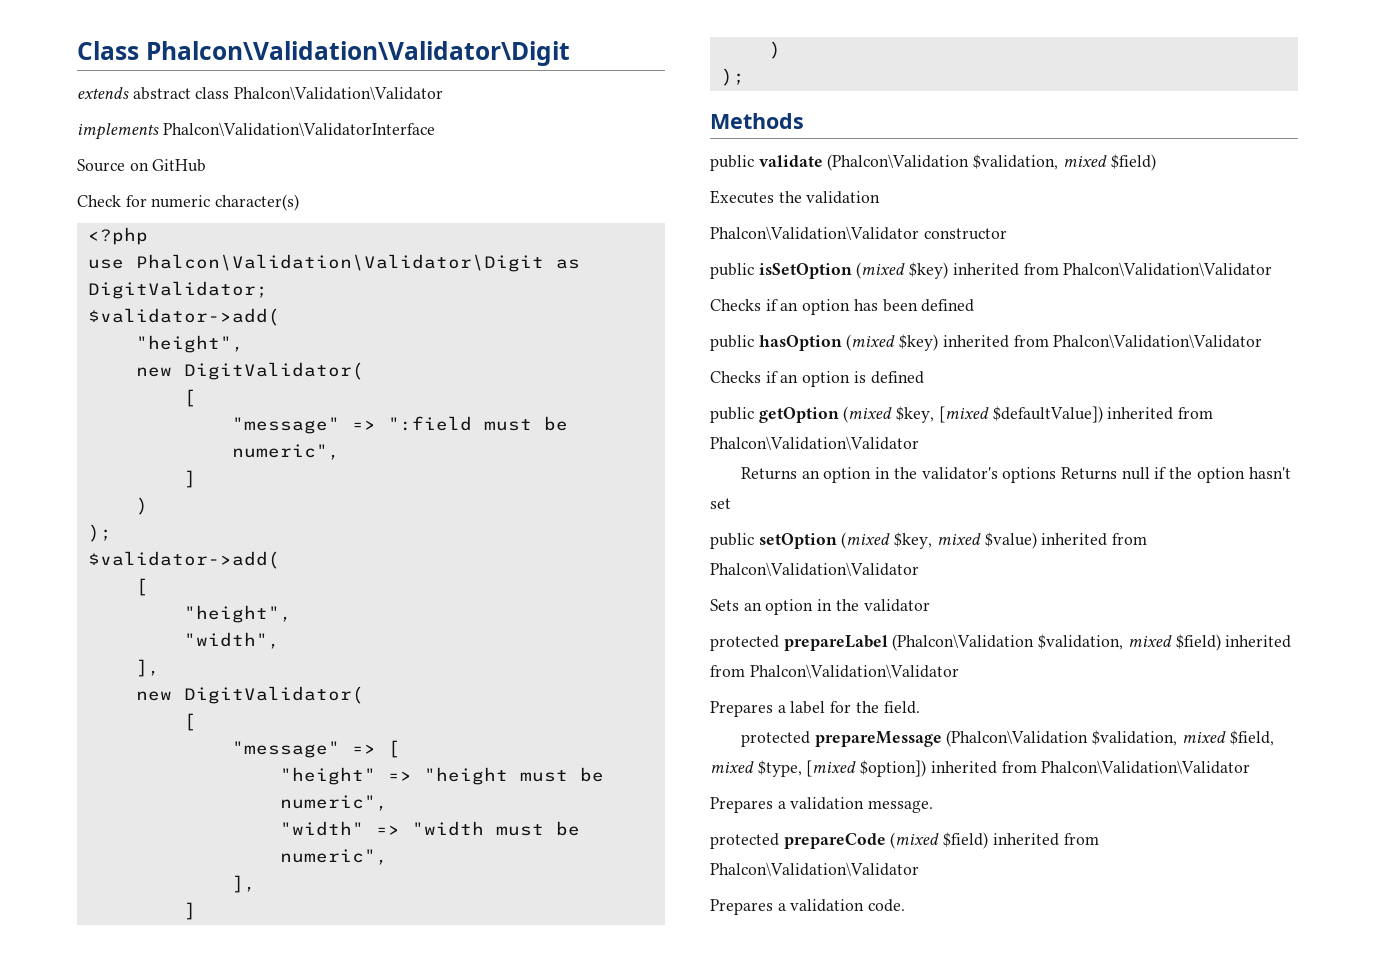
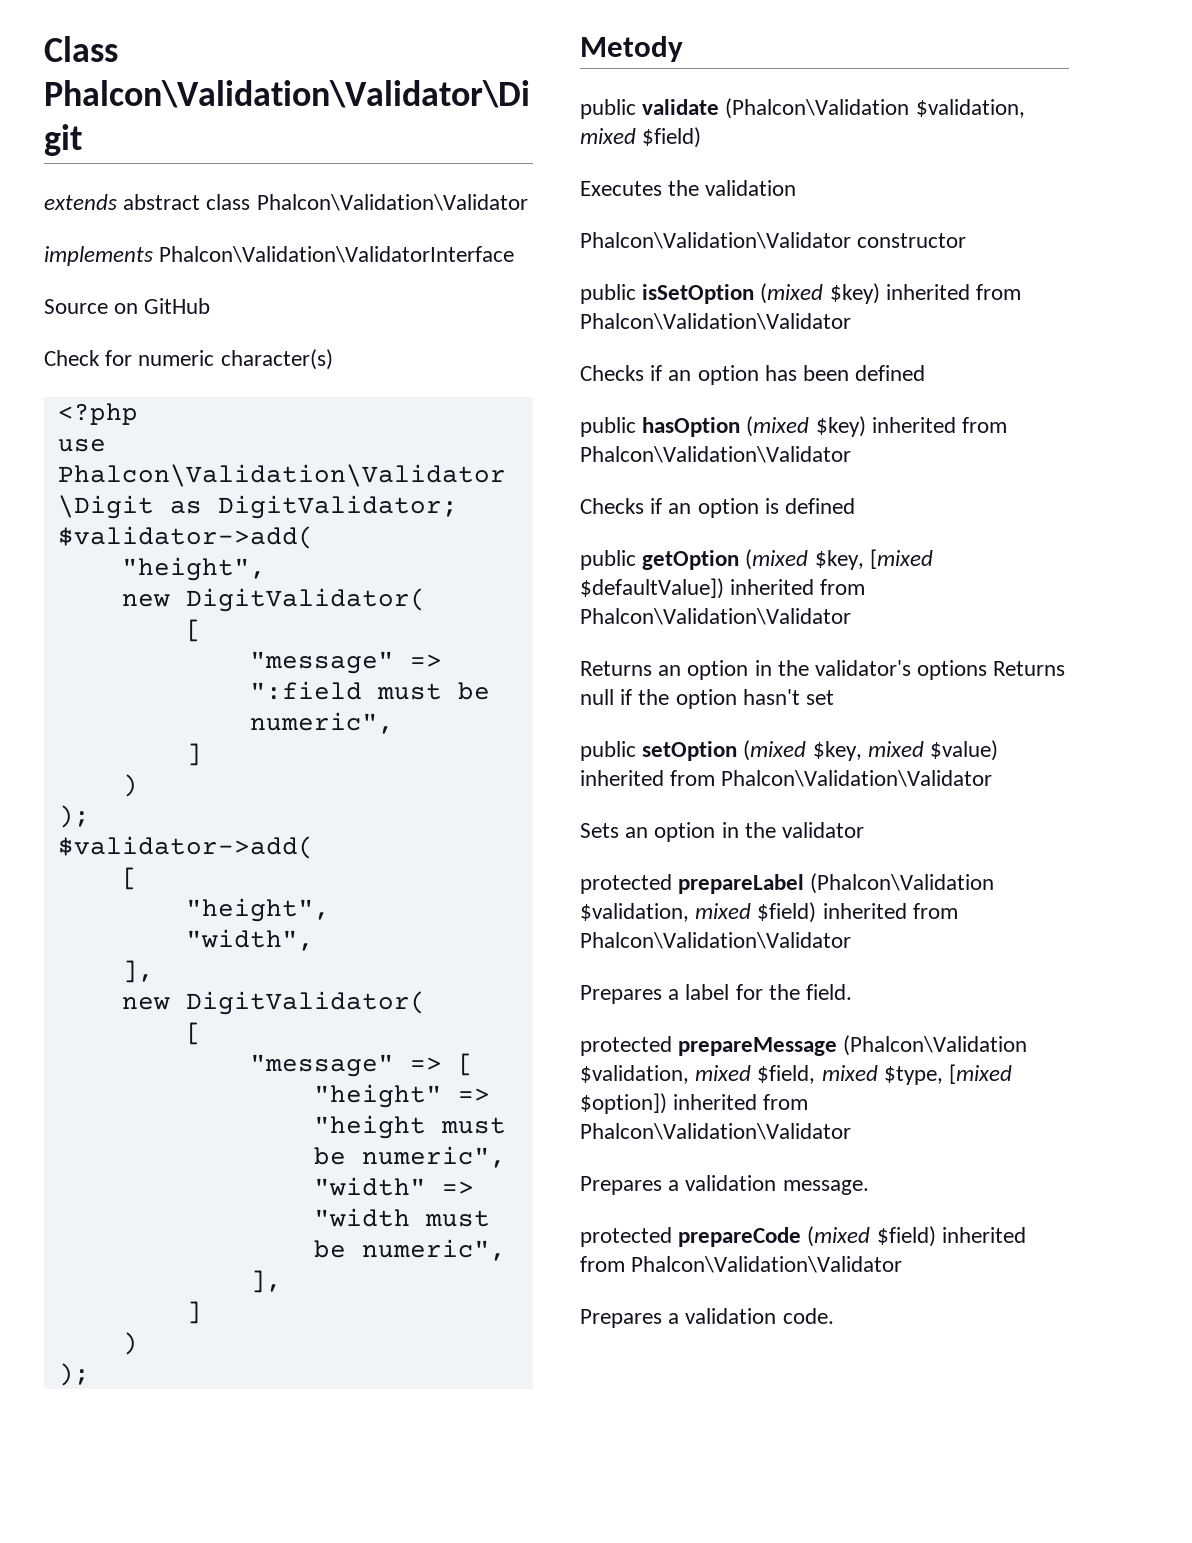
- Methods
+ Metody

